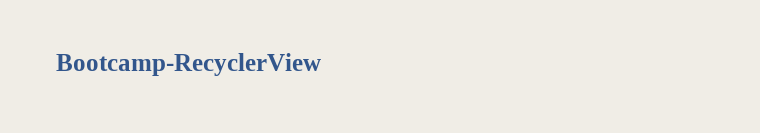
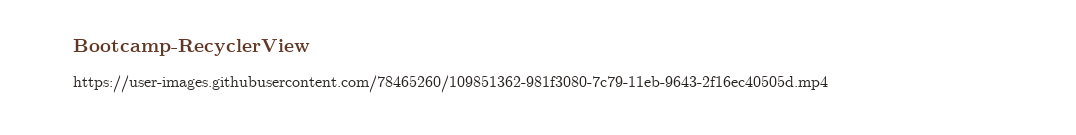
+ https://user-images.githubusercontent.com/78465260/109851362-981f3080-7c79-11eb-9643-2f16ec40505d.mp4

